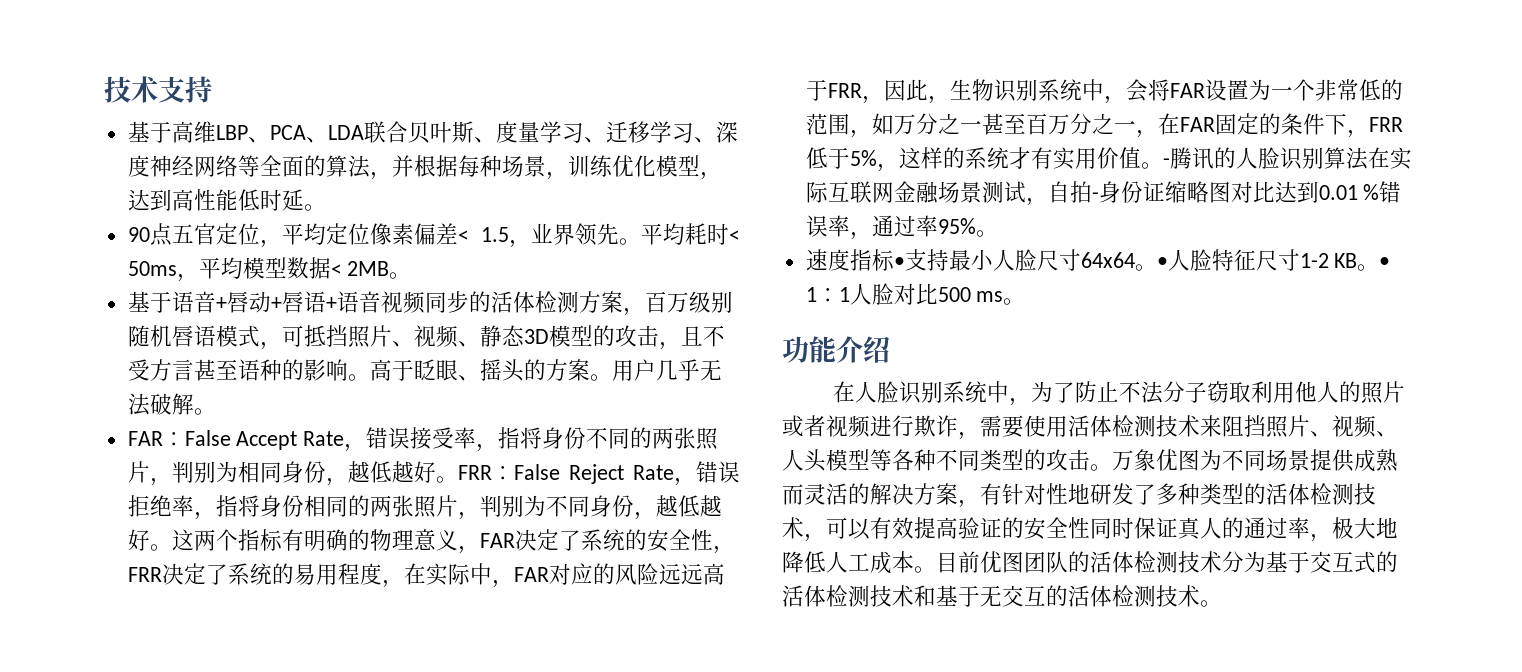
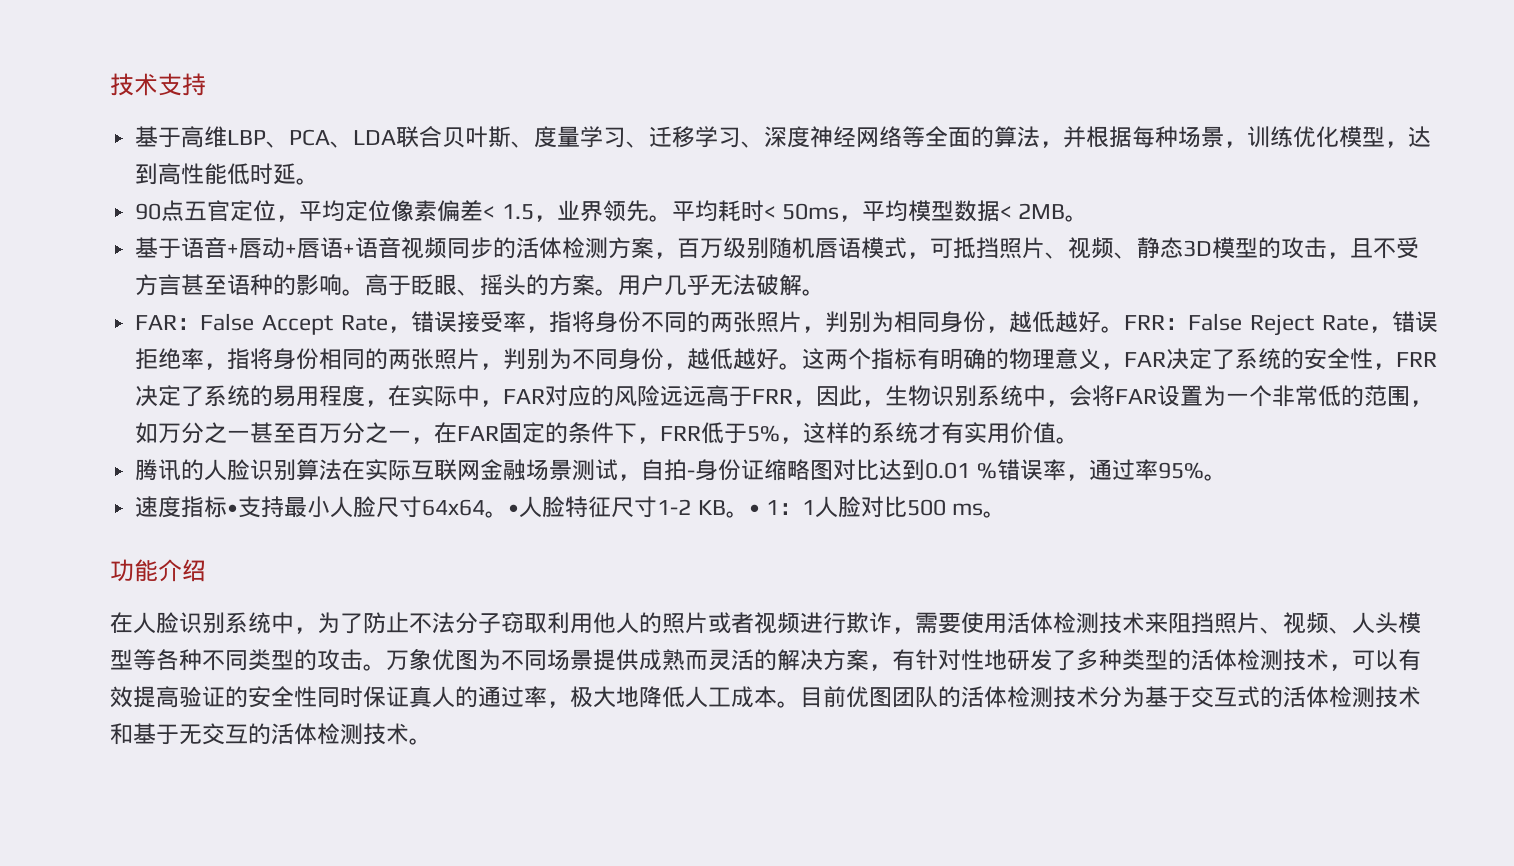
- 这两个指标有明确的物理意义，FAR决定了系统的安全性，FRR决定了系统的易用程度，在实际中，FAR对应的风险远远高于FRR，因此，生物识别系统中，会将FAR设置为一个非常低的范围，如万分之一甚至百万分之一，在FAR固定的条件下，FRR低于5%，这样的系统才有实用价值。-腾讯的人脸识别算法在实际互联网金融场景测试，自拍-身份证缩略图对比达到0.01 %错误率，通过率95%。
+ 这两个指标有明确的物理意义，FAR决定了系统的安全性，FRR决定了系统的易用程度，在实际中，FAR对应的风险远远高于FRR，因此，生物识别系统中，会将FAR设置为一个非常低的范围，如万分之一甚至百万分之一，在FAR固定的条件下，FRR低于5%，这样的系统才有实用价值。
+ 腾讯的人脸识别算法在实际互联网金融场景测试，自拍-身份证缩略图对比达到0.01 %错误率，通过率95%。

